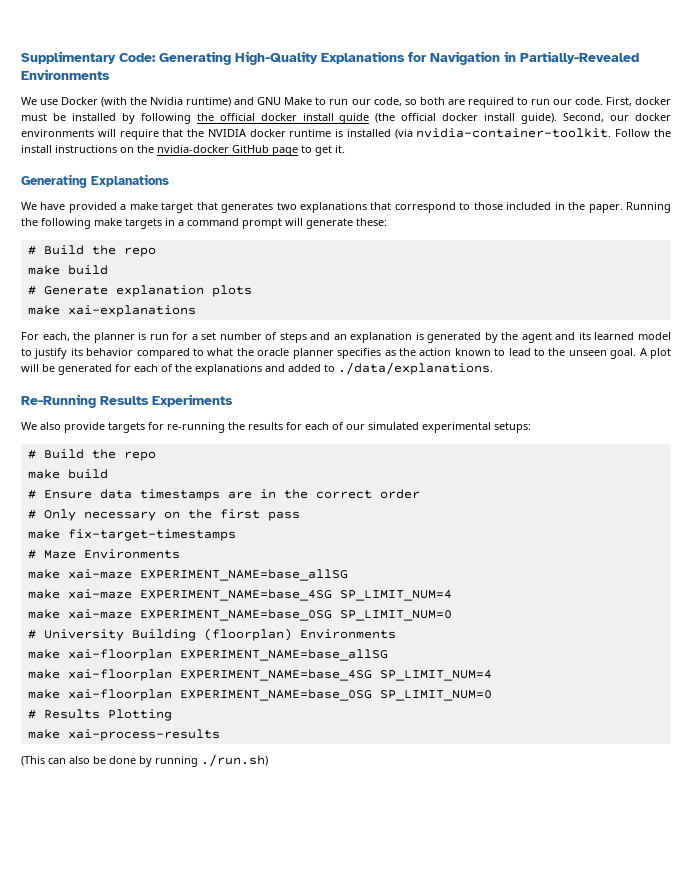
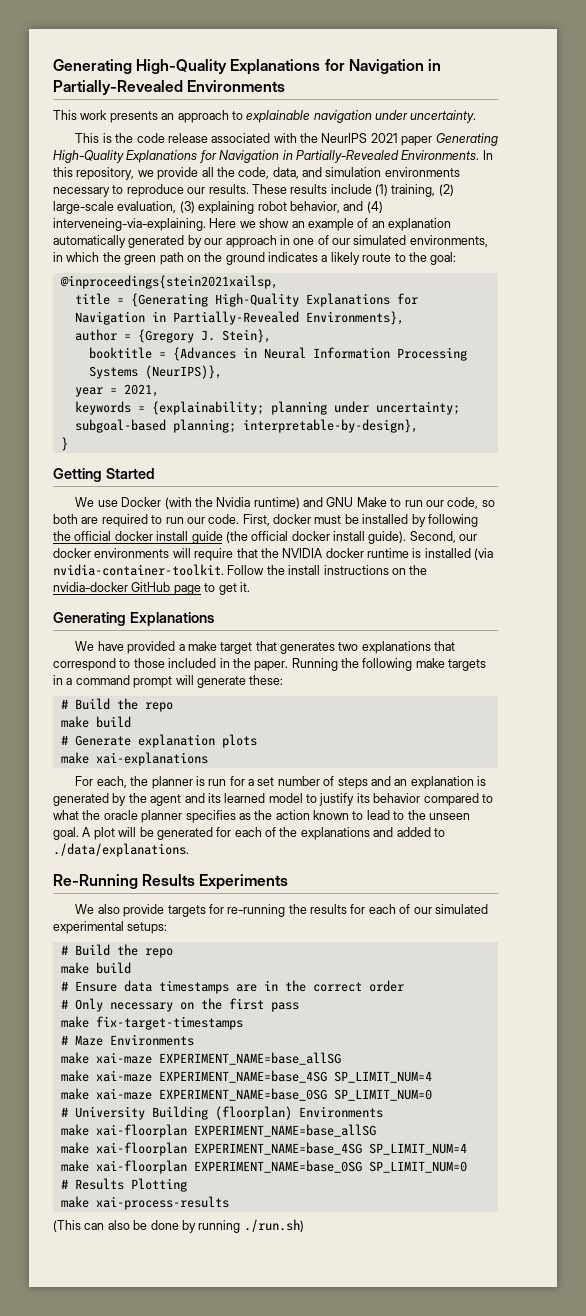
- Supplimentary Code: Generating High-Quality Explanations for Navigation in Partially-Revealed Environments
+ Generating High-Quality Explanations for Navigation in Partially-Revealed Environments
+ This work presents an approach to explainable navigation under uncertainty.
+ This is the code release associated with the NeurIPS 2021 paper Generating High-Quality Explanations for Navigation in Partially-Revealed Environments. In this repository, we provide all the code, data, and simulation environments necessary to reproduce our results. These results include (1) training, (2) large-scale evaluation, (3) explaining robot behavior, and (4) interveneing-via-explaining. Here we show an example of an explanation automatically generated by our approach in one of our simulated environments, in which the green path on the ground indicates a likely route to the goal:
+ @inproceedings{stein2021xailsp,
+ title = {Generating High-Quality Explanations for Navigation in Partially-Revealed Environments},
+ author = {Gregory J. Stein},
+ booktitle = {Advances in Neural Information Processing Systems (NeurIPS)},
+ year = 2021,
+ keywords = {explainability; planning under uncertainty; subgoal-based planning; interpretable-by-design},
+ }
+ Getting Started

